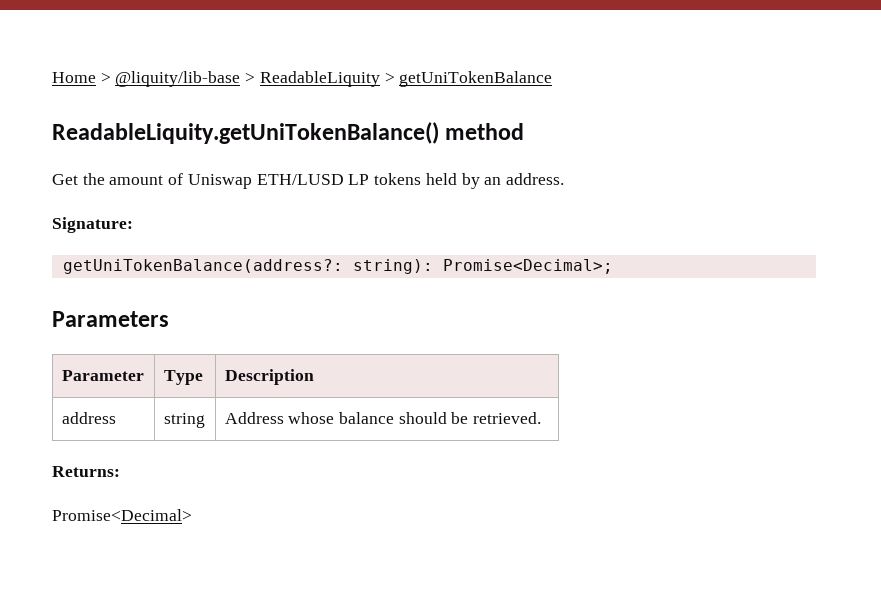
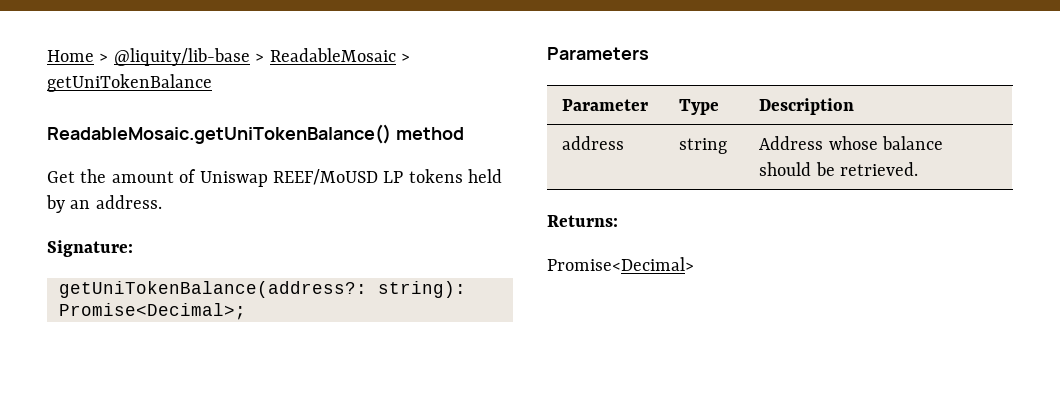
- Home > @liquity/lib-base > ReadableLiquity > getUniTokenBalance
+ Home > @liquity/lib-base > ReadableMosaic > getUniTokenBalance
- ReadableLiquity.getUniTokenBalance() method
+ ReadableMosaic.getUniTokenBalance() method
- Get the amount of Uniswap ETH/LUSD LP tokens held by an address.
+ Get the amount of Uniswap REEF/MoUSD LP tokens held by an address.

